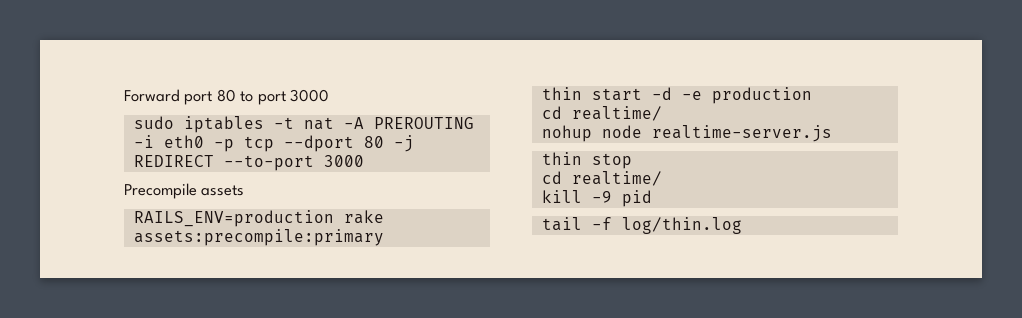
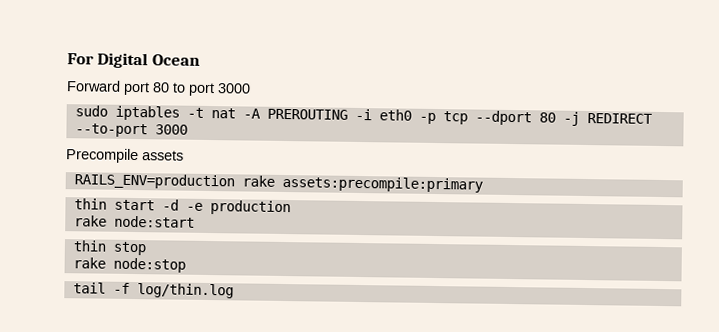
+ For Digital Ocean
  thin start -d -e production
- cd realtime/
- nohup node realtime-server.js
+ rake node:start
  thin stop
- cd realtime/
- kill -9 pid
+ rake node:stop

